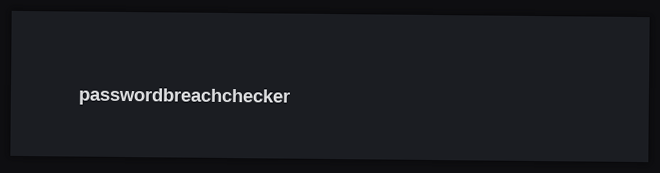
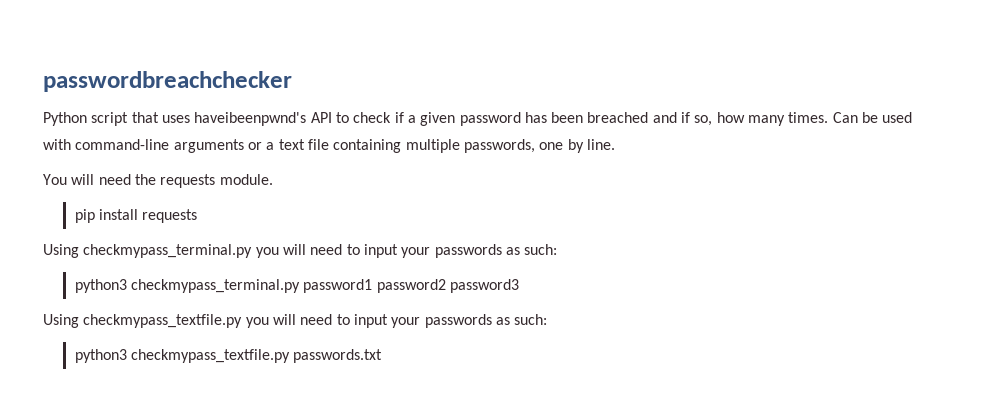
+ Python script that uses haveibeenpwnd's API to check if a given password has been breached and if so, how many times. Can be used with command-line arguments or a text file containing multiple passwords, one by line.
+ You will need the requests module.
+ pip install requests
+ Using checkmypass_terminal.py you will need to input your passwords as such:
+ python3 checkmypass_terminal.py password1 password2 password3
+ Using checkmypass_textfile.py you will need to input your passwords as such:
+ python3 checkmypass_textfile.py passwords.txt

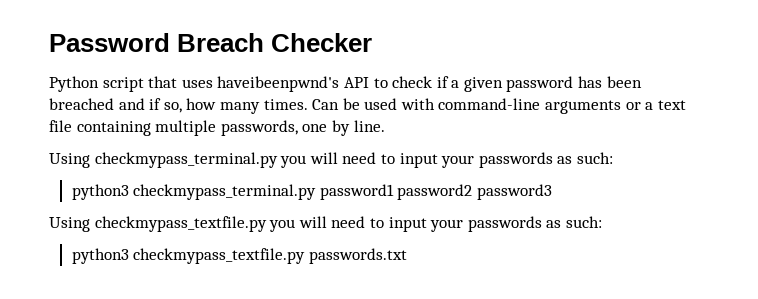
- passwordbreachchecker
+ Password Breach Checker
- You will need the requests module.
- pip install requests

